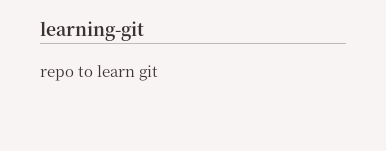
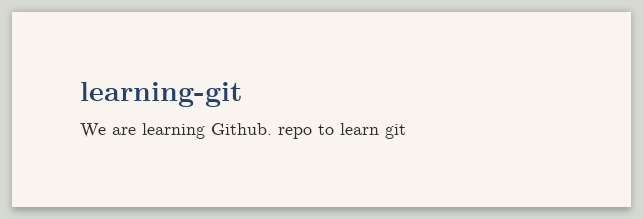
- repo to learn git
+ We are learning Github. repo to learn git

